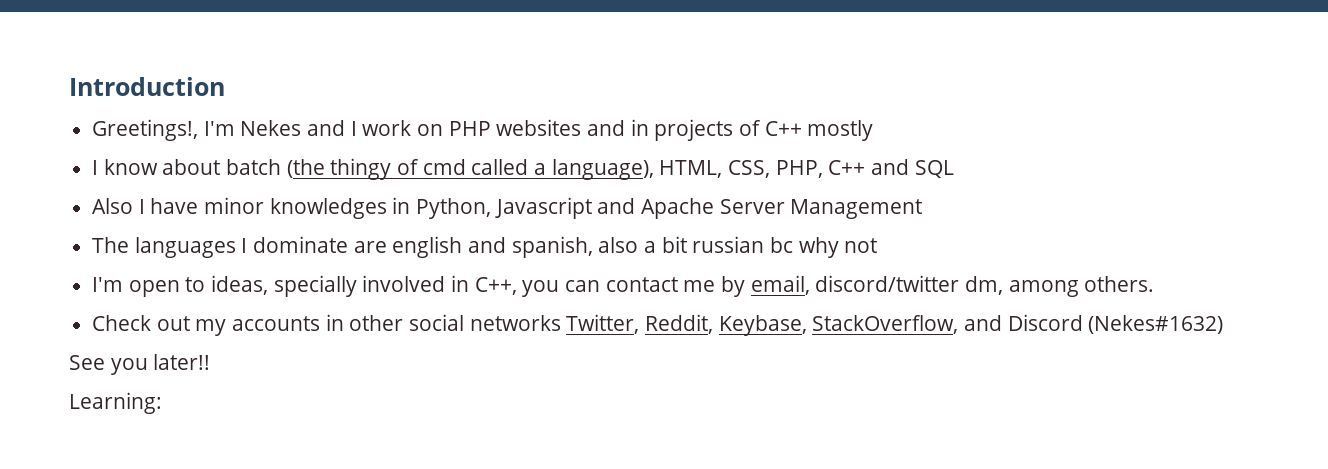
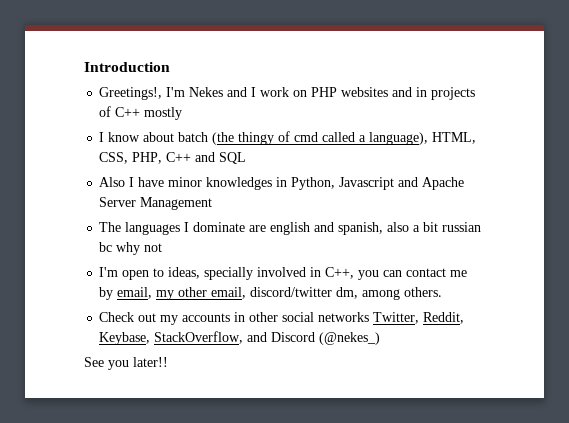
- I'm open to ideas, specially involved in C++, you can contact me by email, discord/twitter dm, among others.
+ I'm open to ideas, specially involved in C++, you can contact me by email, my other email, discord/twitter dm, among others.
- Check out my accounts in other social networks Twitter, Reddit, Keybase, StackOverflow, and Discord (Nekes#1632)
+ Check out my accounts in other social networks Twitter, Reddit, Keybase, StackOverflow, and Discord (@nekes_)
- Learning:

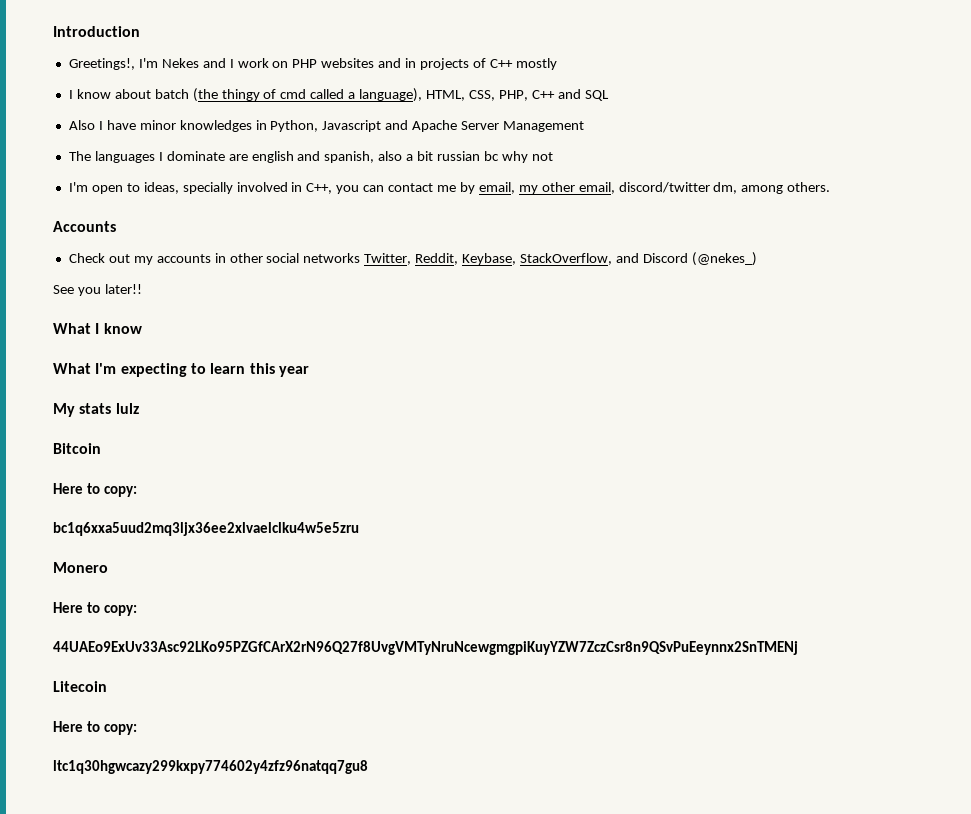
+ Accounts
+ What I know
+ What I'm expecting to learn this year
+ My stats lulz
+ Bitcoin
+ Here to copy:
+ bc1q6xxa5uud2mq3ljx36ee2xlvaelclku4w5e5zru
+ Monero
+ Here to copy:
+ 44UAEo9ExUv33Asc92LKo95PZGfCArX2rN96Q27f8UvgVMTyNruNcewgmgpiKuyYZW7ZczCsr8n9QSvPuEeynnx2SnTMENj
+ Litecoin
+ Here to copy:
+ ltc1q30hgwcazy299kxpy774602y4zfz96natqq7gu8

